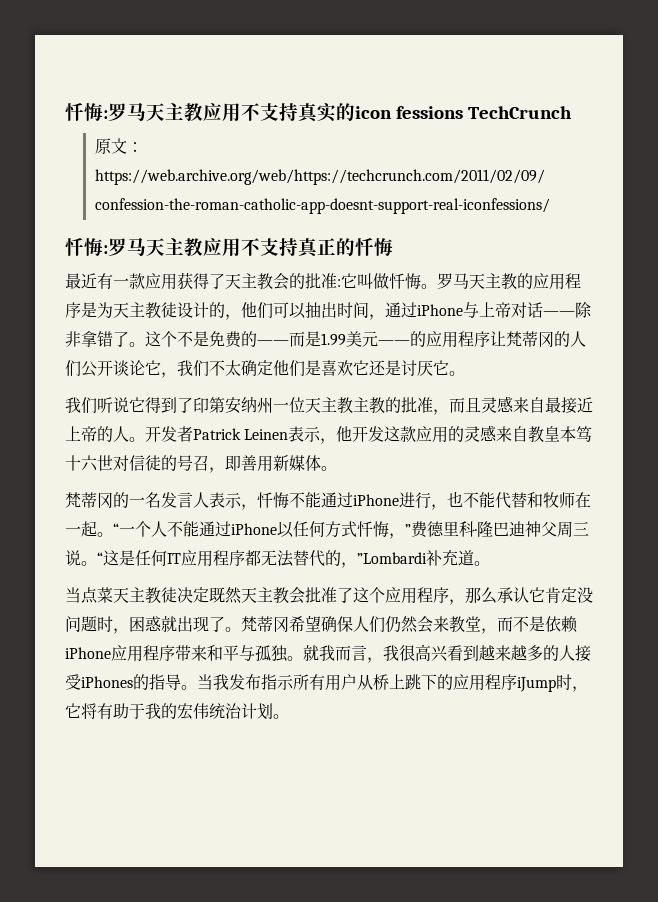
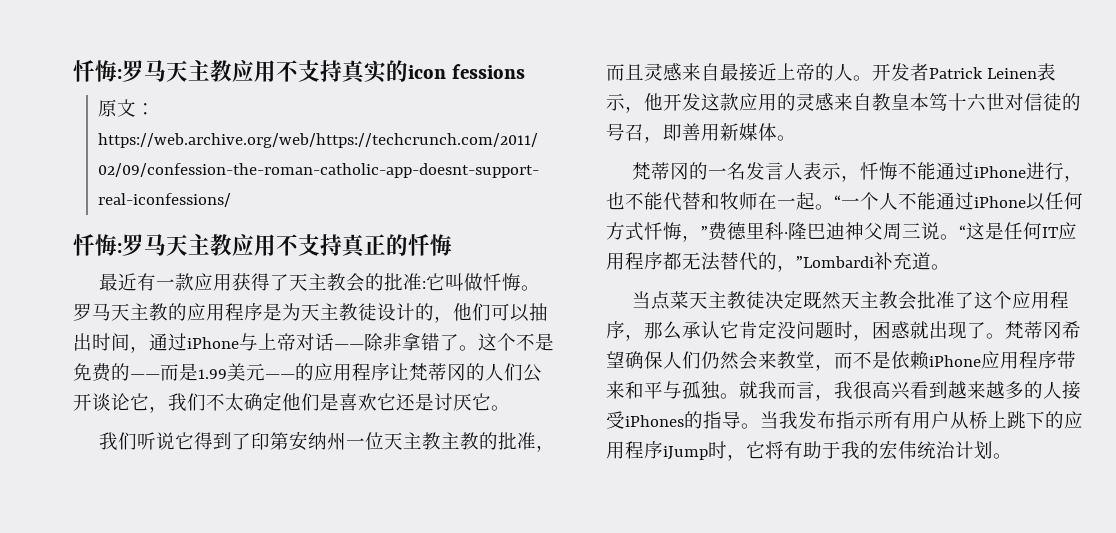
- 忏悔:罗马天主教应用不支持真实的icon fessions TechCrunch
+ 忏悔:罗马天主教应用不支持真实的icon fessions

